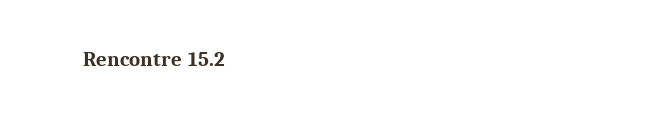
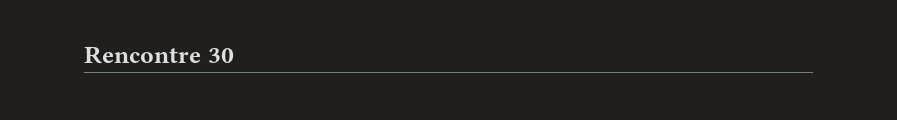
- Rencontre 15.2
+ Rencontre 30

